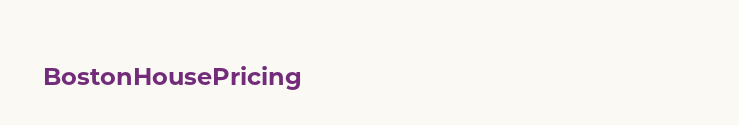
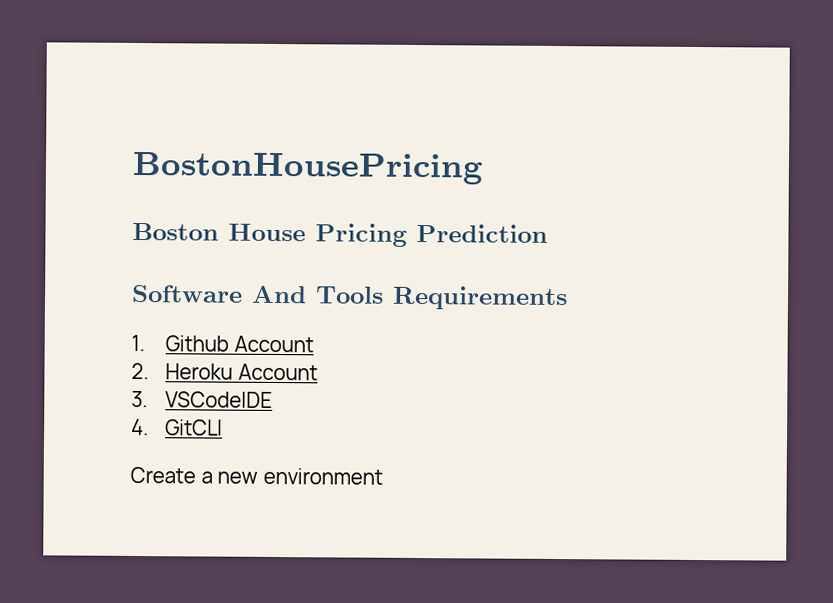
+ Boston House Pricing Prediction
+ Software And Tools Requirements
+ 1. Github Account
+ 2. Heroku Account
+ 3. VSCodeIDE
+ 4. GitCLI
+ Create a new environment

